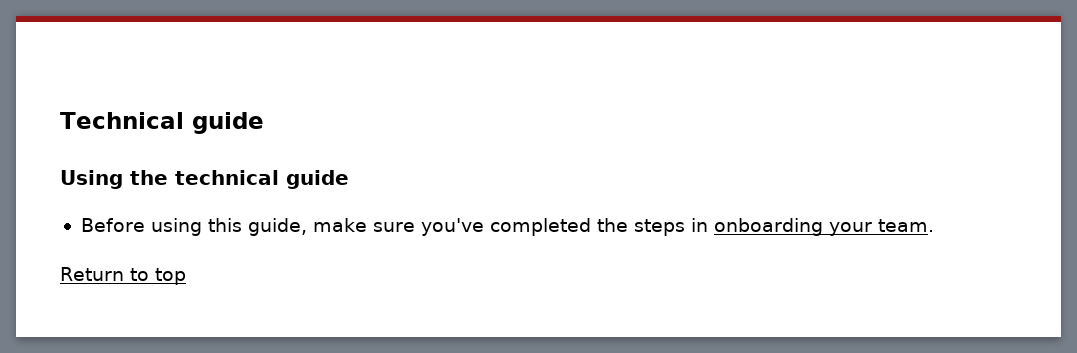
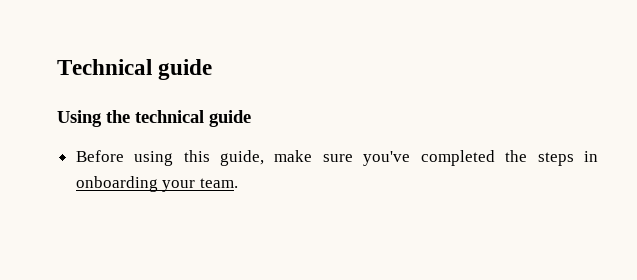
- Return to top

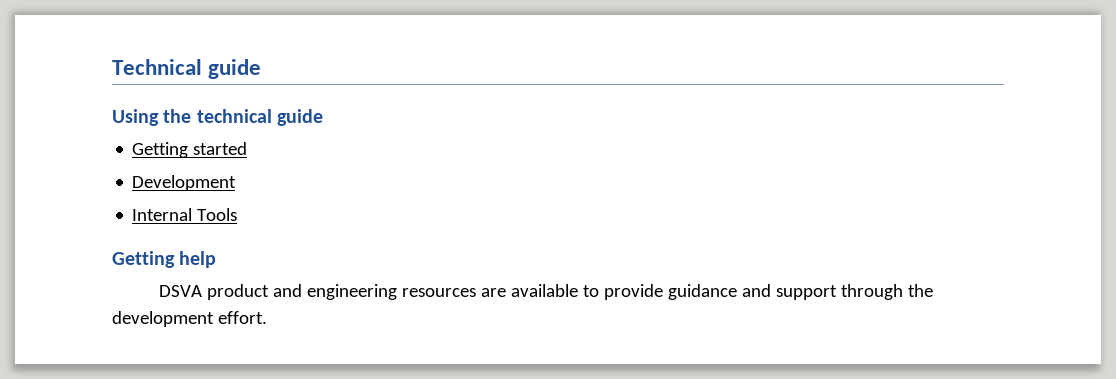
- Before using this guide, make sure you've completed the steps in onboarding your team.
+ Getting started
+ Development
+ Internal Tools
+ Getting help
+ DSVA product and engineering resources are available to provide guidance and support through the development effort.

